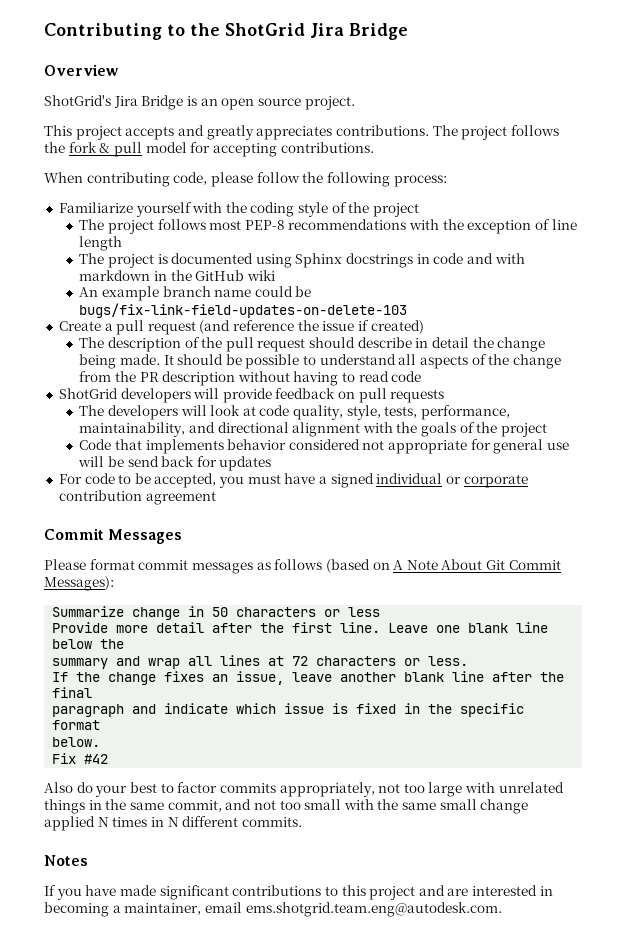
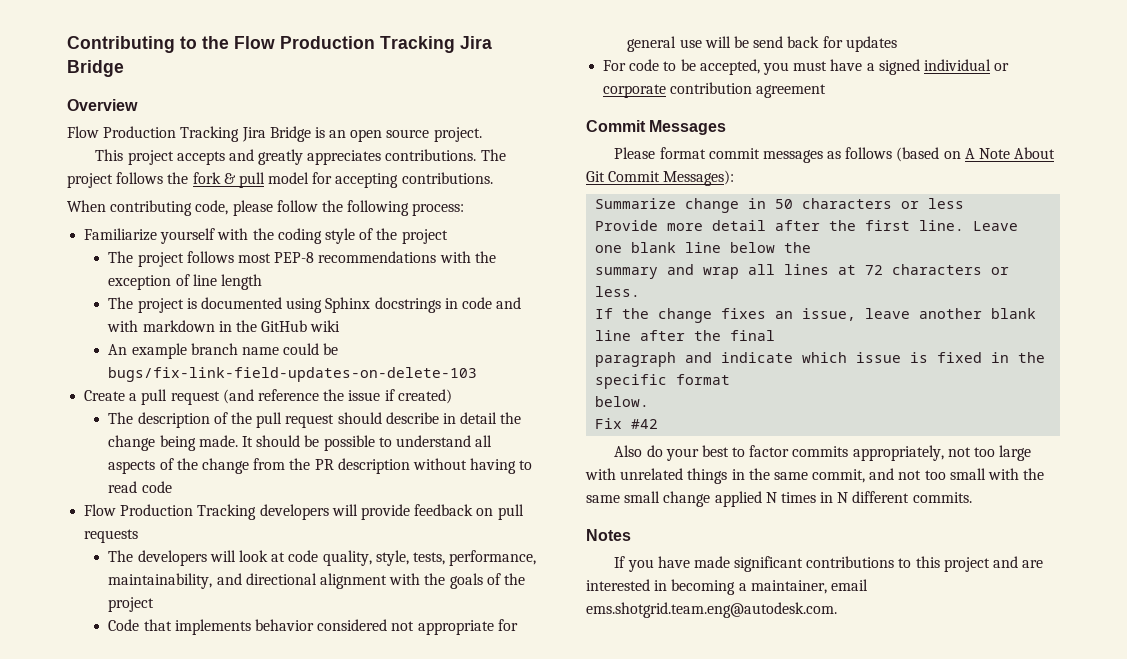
- Contributing to the ShotGrid Jira Bridge
+ Contributing to the Flow Production Tracking Jira Bridge
- ShotGrid's Jira Bridge is an open source project.
+ Flow Production Tracking Jira Bridge is an open source project.
- ShotGrid developers will provide feedback on pull requests
+ Flow Production Tracking developers will provide feedback on pull requests

